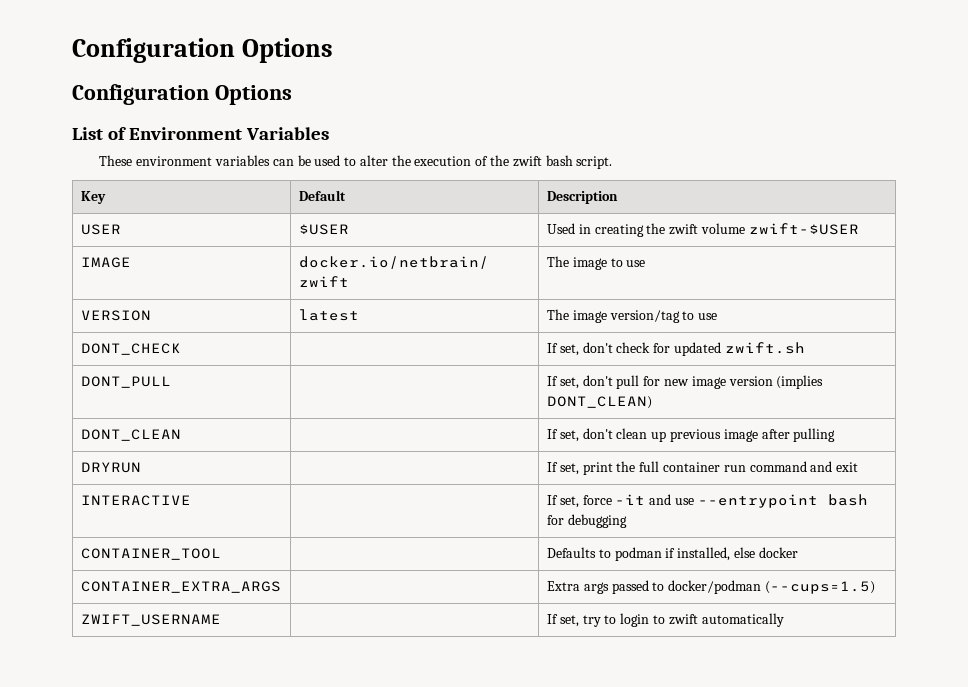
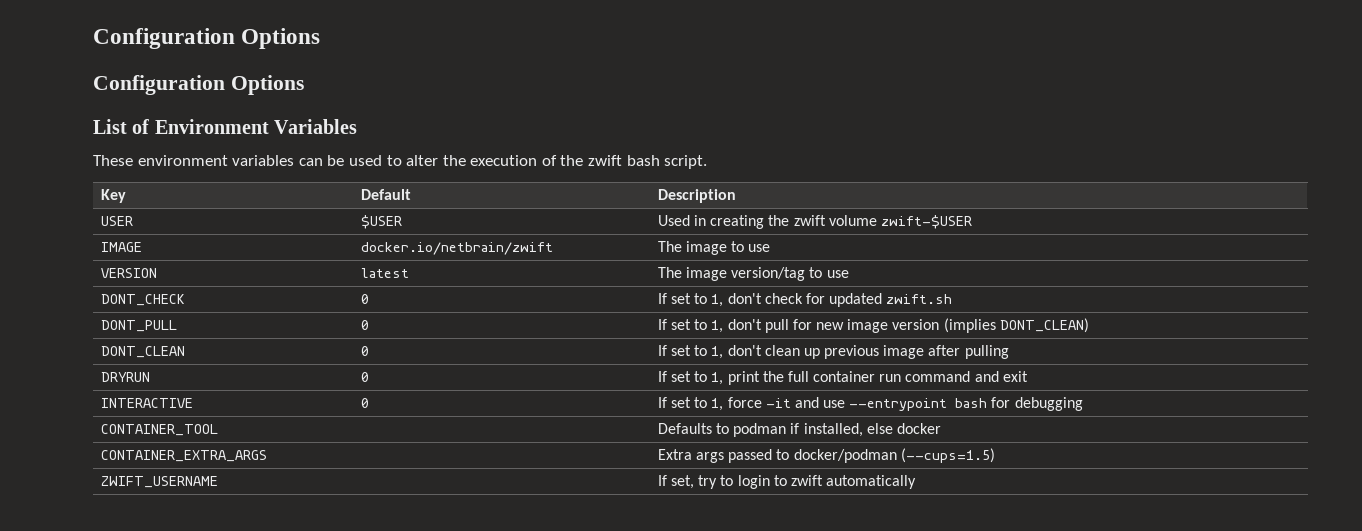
- DONT_CHECK | | If set, don't check for updated zwift.sh
+ DONT_CHECK | 0 | If set to 1, don't check for updated zwift.sh
- DONT_PULL | | If set, don't pull for new image version (implies DONT_CLEAN)
+ DONT_PULL | 0 | If set to 1, don't pull for new image version (implies DONT_CLEAN)
- DONT_CLEAN | | If set, don't clean up previous image after pulling
+ DONT_CLEAN | 0 | If set to 1, don't clean up previous image after pulling
- DRYRUN | | If set, print the full container run command and exit
+ DRYRUN | 0 | If set to 1, print the full container run command and exit
- INTERACTIVE | | If set, force -it and use --entrypoint bash for debugging
+ INTERACTIVE | 0 | If set to 1, force -it and use --entrypoint bash for debugging

